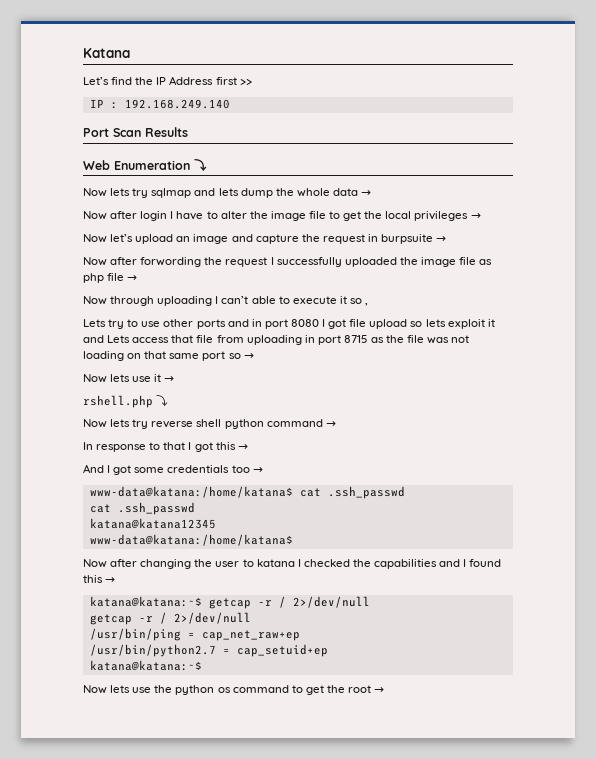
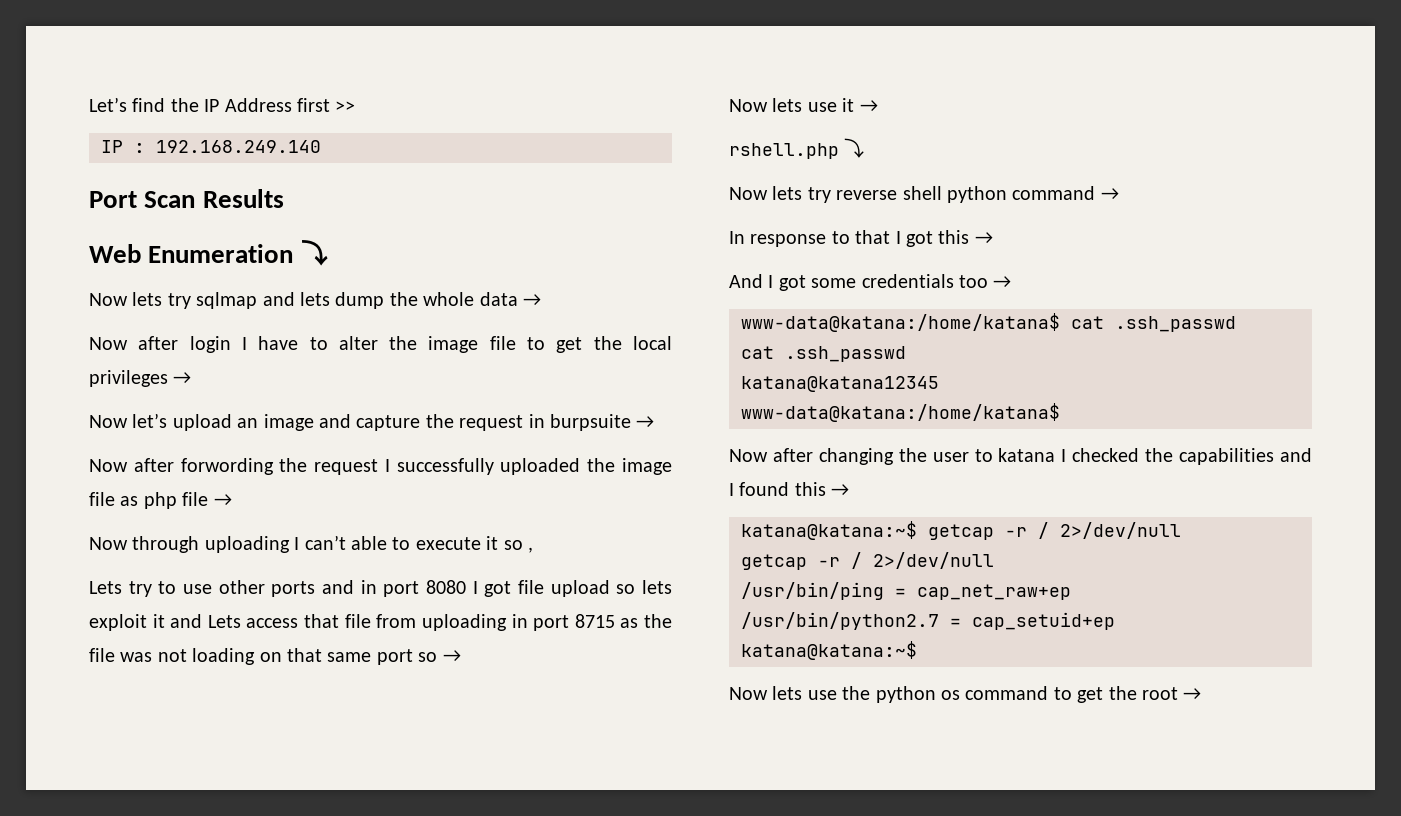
- Katana

